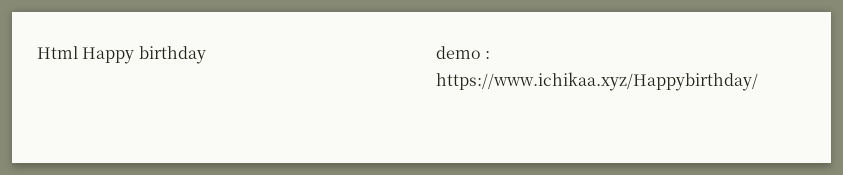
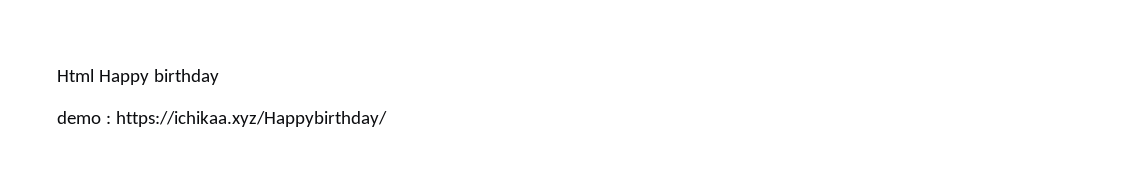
- demo : https://www.ichikaa.xyz/Happybirthday/
+ demo : https://ichikaa.xyz/Happybirthday/

